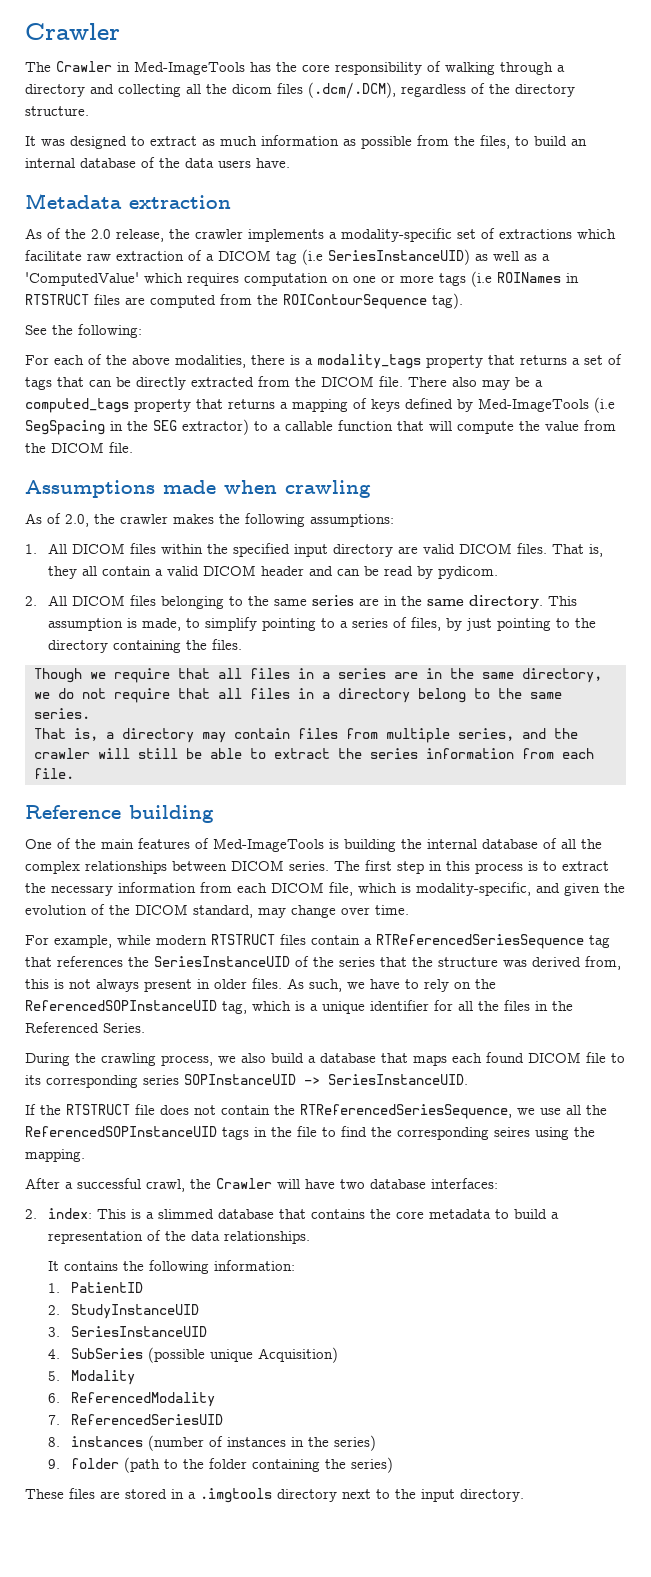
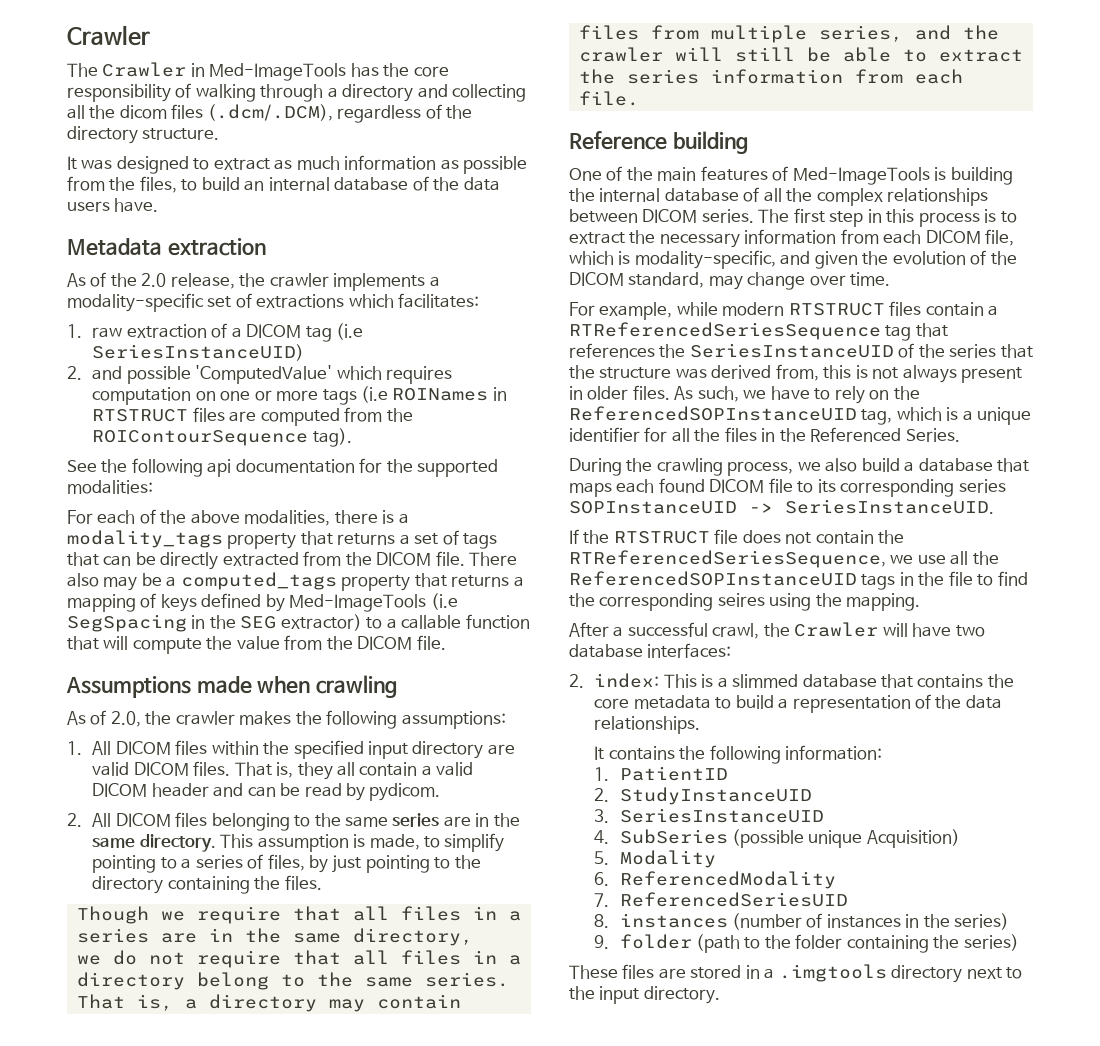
- As of the 2.0 release, the crawler implements a modality-specific set of extractions which facilitate raw extraction of a DICOM tag (i.e SeriesInstanceUID) as well as a 'ComputedValue' which requires computation on one or more tags (i.e ROINames in RTSTRUCT files are computed from the ROIContourSequence tag).
+ As of the 2.0 release, the crawler implements a modality-specific set of extractions which facilitates:
+ 1. raw extraction of a DICOM tag (i.e SeriesInstanceUID)
+ 2. and possible 'ComputedValue' which requires computation on one or more tags (i.e ROINames in RTSTRUCT files are computed from the ROIContourSequence tag).
- See the following:
+ See the following api documentation for the supported modalities:

